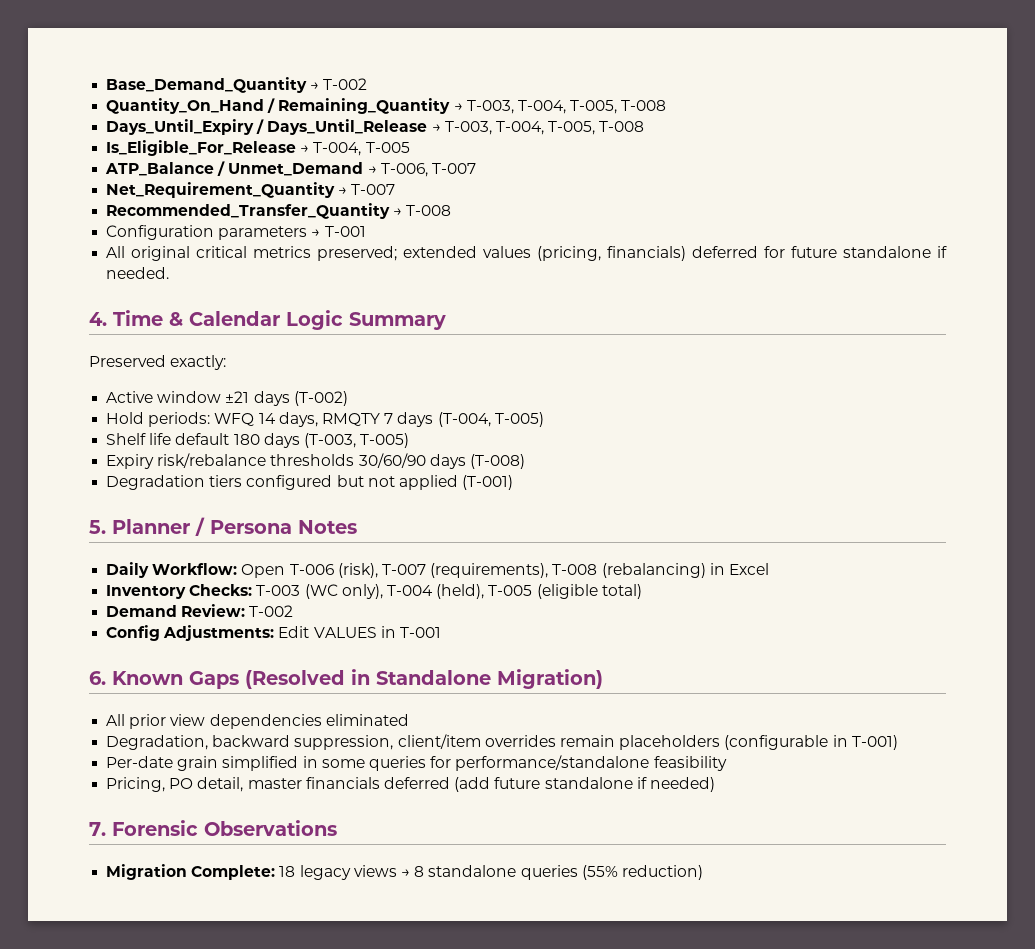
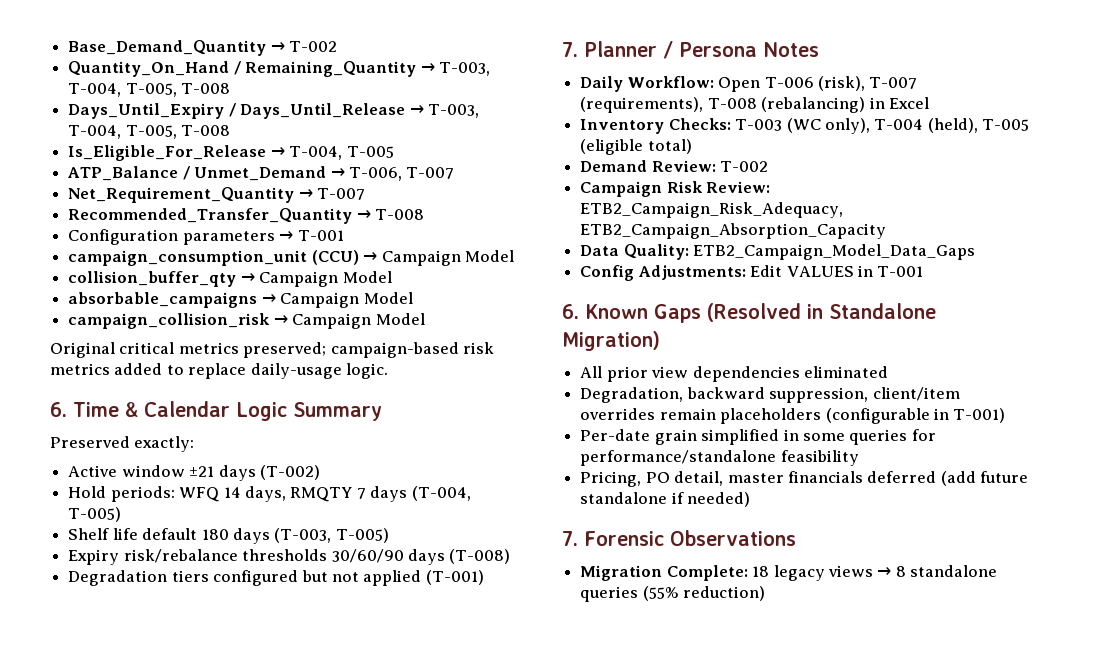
- All original critical metrics preserved; extended values (pricing, financials) deferred for future standalone if needed.
- 4. Time & Calendar Logic Summary
+ campaign_consumption_unit (CCU) → Campaign Model
+ collision_buffer_qty → Campaign Model
+ absorbable_campaigns → Campaign Model
+ campaign_collision_risk → Campaign Model
+ Original critical metrics preserved; campaign-based risk metrics added to replace daily-usage logic.
+ 6. Time & Calendar Logic Summary
- 5. Planner / Persona Notes
+ 7. Planner / Persona Notes
+ Campaign Risk Review: ETB2_Campaign_Risk_Adequacy, ETB2_Campaign_Absorption_Capacity
+ Data Quality: ETB2_Campaign_Model_Data_Gaps

